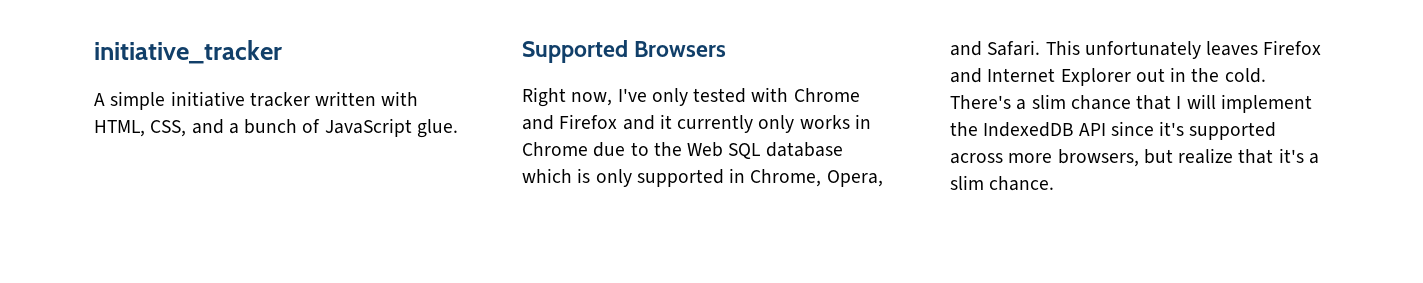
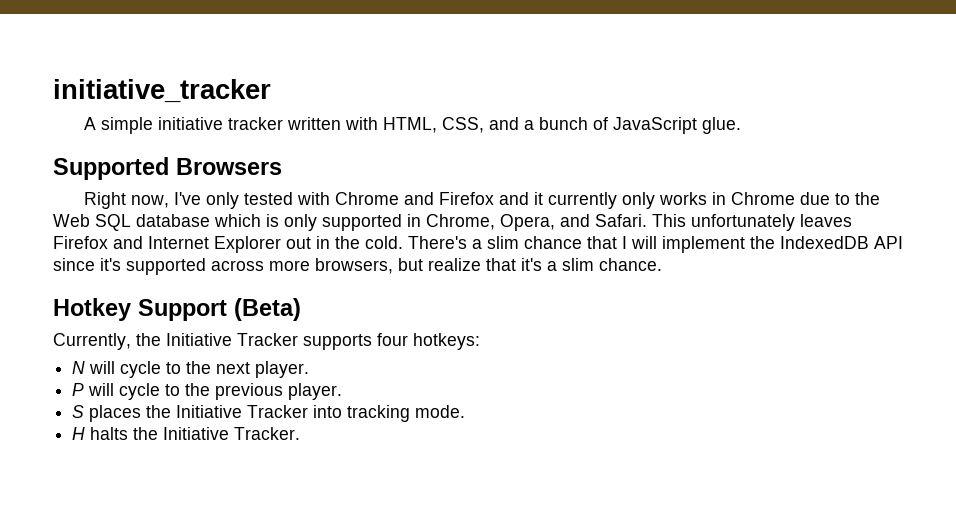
+ Hotkey Support (Beta)
+ Currently, the Initiative Tracker supports four hotkeys:
+ N will cycle to the next player.
+ P will cycle to the previous player.
+ S places the Initiative Tracker into tracking mode.
+ H halts the Initiative Tracker.

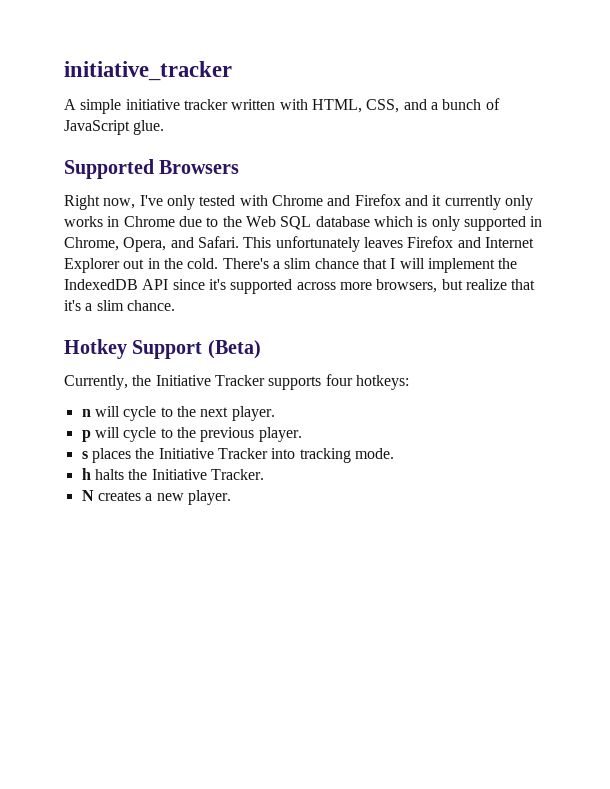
- N will cycle to the next player.
+ n will cycle to the next player.
- P will cycle to the previous player.
+ p will cycle to the previous player.
- S places the Initiative Tracker into tracking mode.
+ s places the Initiative Tracker into tracking mode.
- H halts the Initiative Tracker.
+ h halts the Initiative Tracker.
+ N creates a new player.

